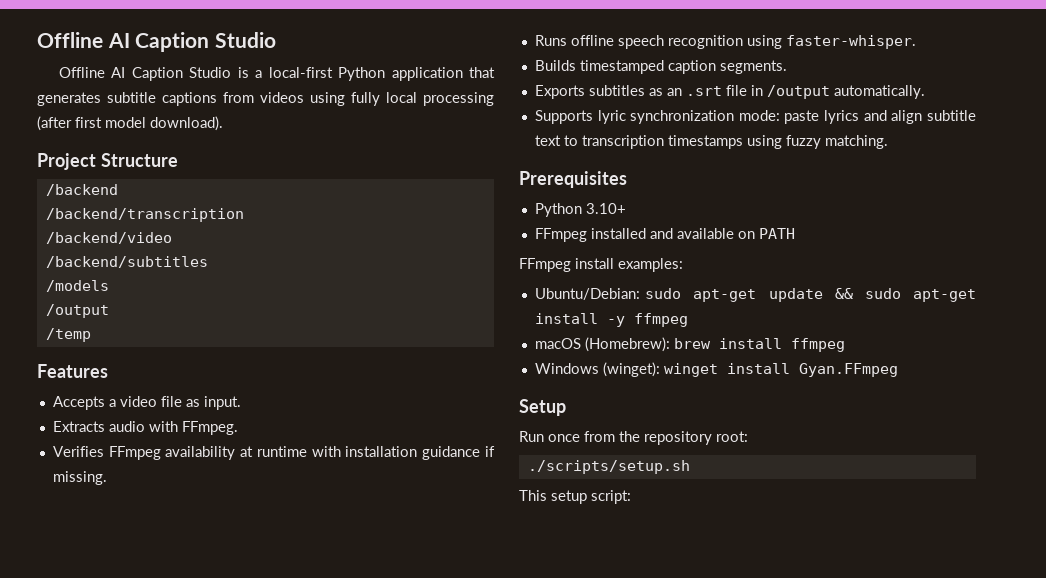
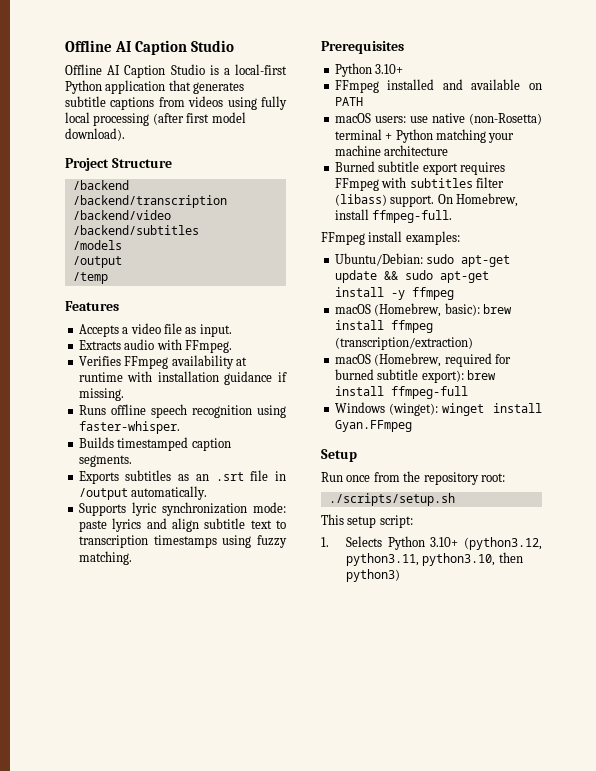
+ macOS users: use native (non-Rosetta) terminal + Python matching your machine architecture
+ Burned subtitle export requires FFmpeg with subtitles filter (libass) support. On Homebrew, install ffmpeg-full.
- macOS (Homebrew): brew install ffmpeg
+ macOS (Homebrew, basic): brew install ffmpeg (transcription/extraction)
+ macOS (Homebrew, required for burned subtitle export): brew install ffmpeg-full
+ 1. Selects Python 3.10+ (python3.12, python3.11, python3.10, then python3)

